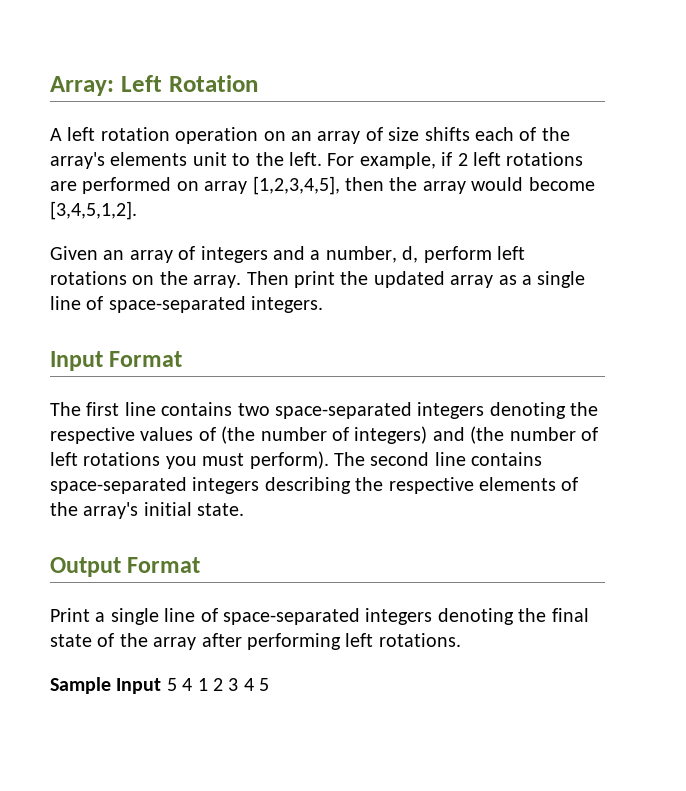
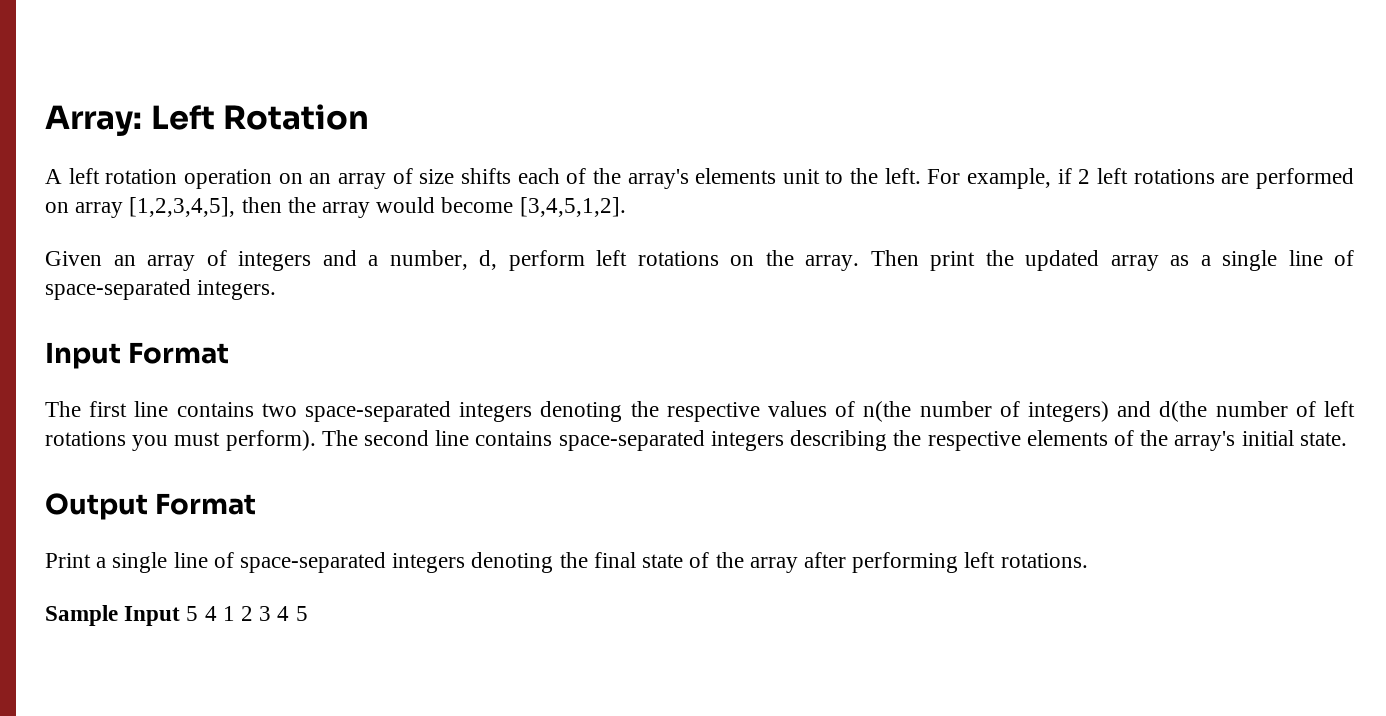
- The first line contains two space-separated integers denoting the respective values of (the number of integers) and (the number of left rotations you must perform).
+ The first line contains two space-separated integers denoting the respective values of n(the number of integers) and d(the number of left rotations you must perform).

